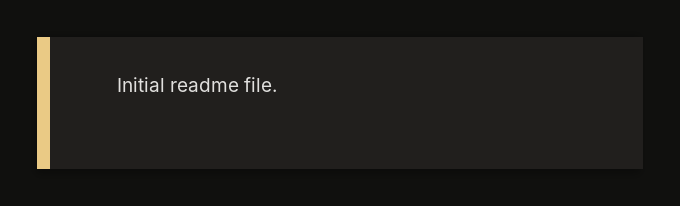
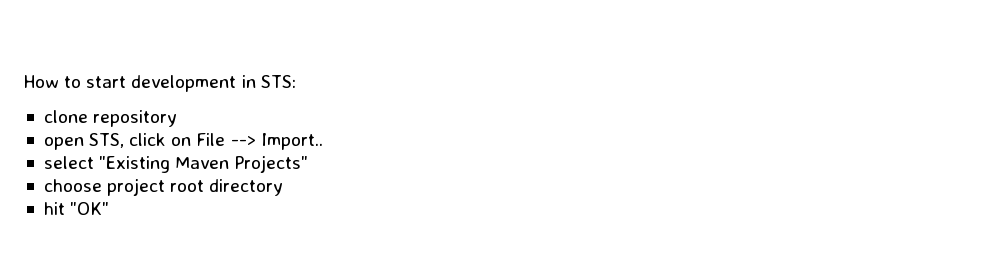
- Initial readme file.
+ How to start development in STS:
+ clone repository
+ open STS, click on File --> Import..
+ select "Existing Maven Projects"
+ choose project root directory
+ hit "OK"

